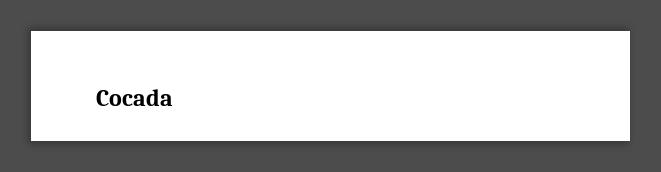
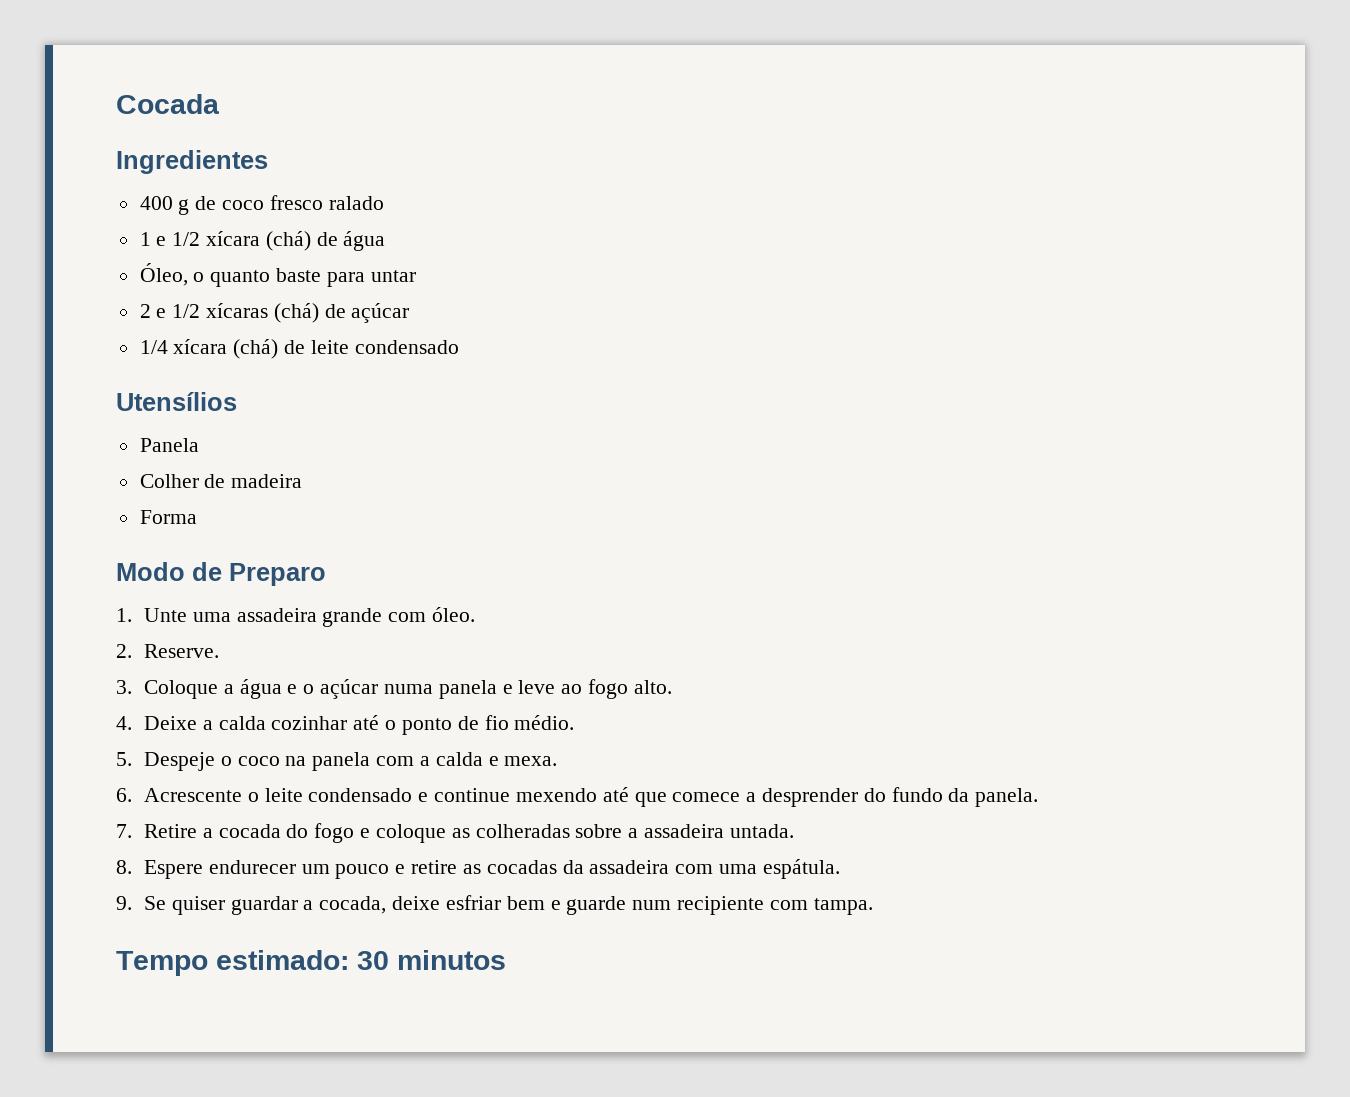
+ Ingredientes
+ 400 g de coco fresco ralado
+ 1 e 1/2 xícara (chá) de água
+ Óleo, o quanto baste para untar
+ 2 e 1/2 xícaras (chá) de açúcar
+ 1/4 xícara (chá) de leite condensado
+ Utensílios
+ Panela
+ Colher de madeira
+ Forma
+ Modo de Preparo
+ 1. Unte uma assadeira grande com óleo.
+ 2. Reserve.
+ 3. Coloque a água e o açúcar numa panela e leve ao fogo alto.
+ 4. Deixe a calda cozinhar até o ponto de fio médio.
+ 5. Despeje o coco na panela com a calda e mexa.
+ 6. Acrescente o leite condensado e continue mexendo até que comece a desprender do fundo da panela.
+ 7. Retire a cocada do fogo e coloque as colheradas sobre a assadeira untada.
+ 8. Espere endurecer um pouco e retire as cocadas da assadeira com uma espátula.
+ 9. Se quiser guardar a cocada, deixe esfriar bem e guarde num recipiente com tampa.
+ Tempo estimado: 30 minutos

